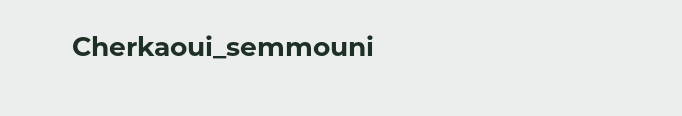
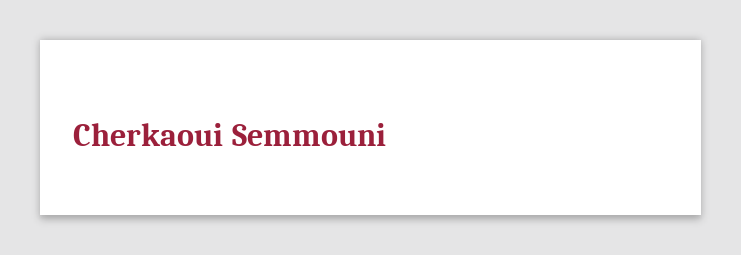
- Cherkaoui_semmouni
+ Cherkaoui Semmouni

